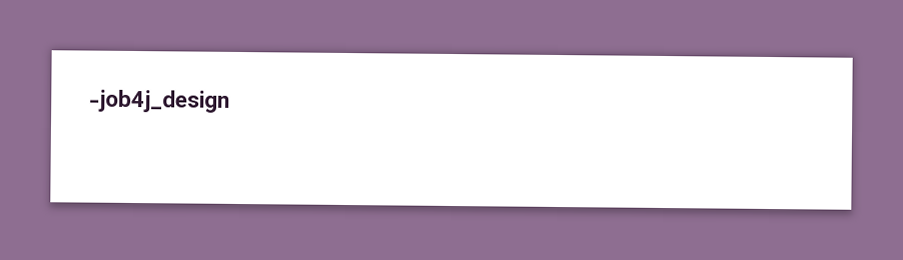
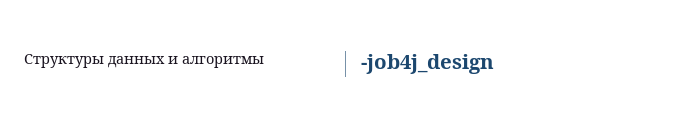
+ Структуры данных и алгоритмы

